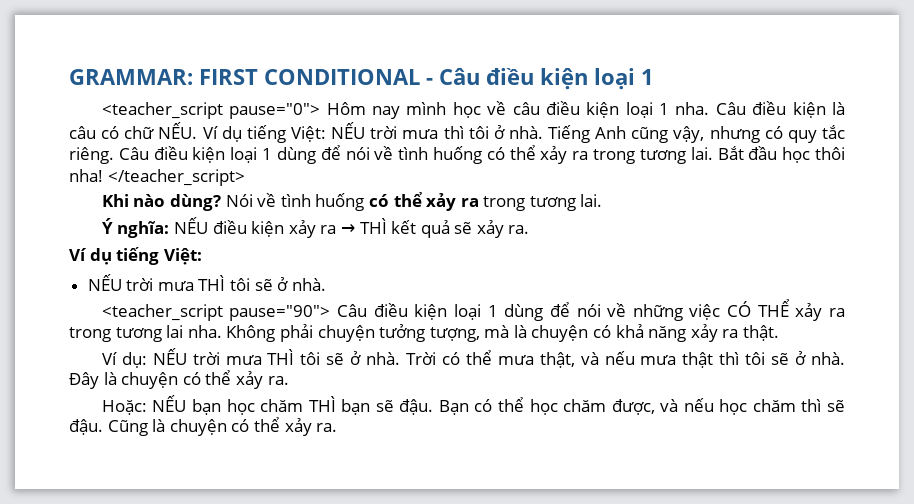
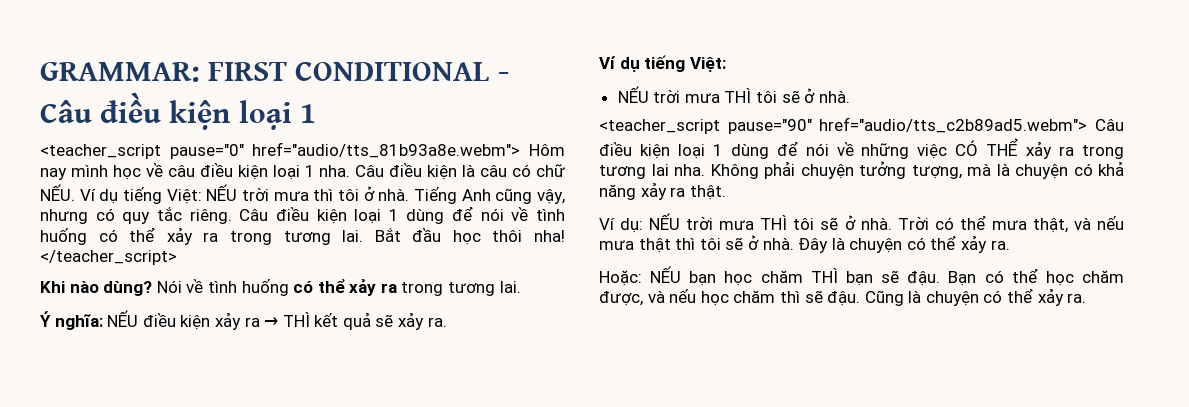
- <teacher_script pause="0"> Hôm nay mình học về câu điều kiện loại 1 nha.
+ <teacher_script pause="0" href="audio/tts_81b93a8e.webm"> Hôm nay mình học về câu điều kiện loại 1 nha.
- <teacher_script pause="90"> Câu điều kiện loại 1 dùng để nói về những việc CÓ THỂ xảy ra trong tương lai nha.
+ <teacher_script pause="90" href="audio/tts_c2b89ad5.webm"> Câu điều kiện loại 1 dùng để nói về những việc CÓ THỂ xảy ra trong tương lai nha.

